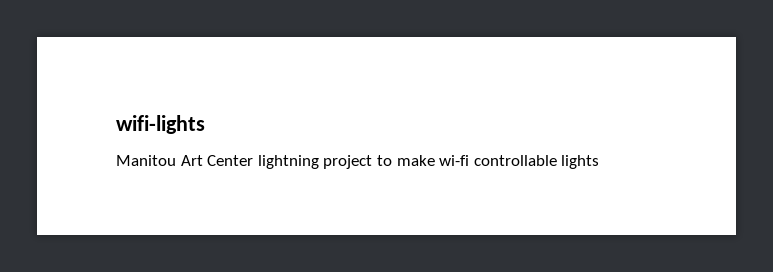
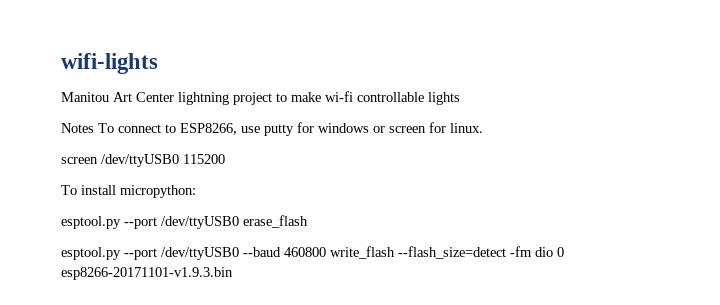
+ Notes To connect to ESP8266, use putty for windows or screen for linux.
+ screen /dev/ttyUSB0 115200
+ To install micropython:
+ esptool.py --port /dev/ttyUSB0 erase_flash
+ esptool.py --port /dev/ttyUSB0 --baud 460800 write_flash --flash_size=detect -fm dio 0 esp8266-20171101-v1.9.3.bin

